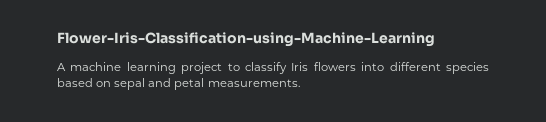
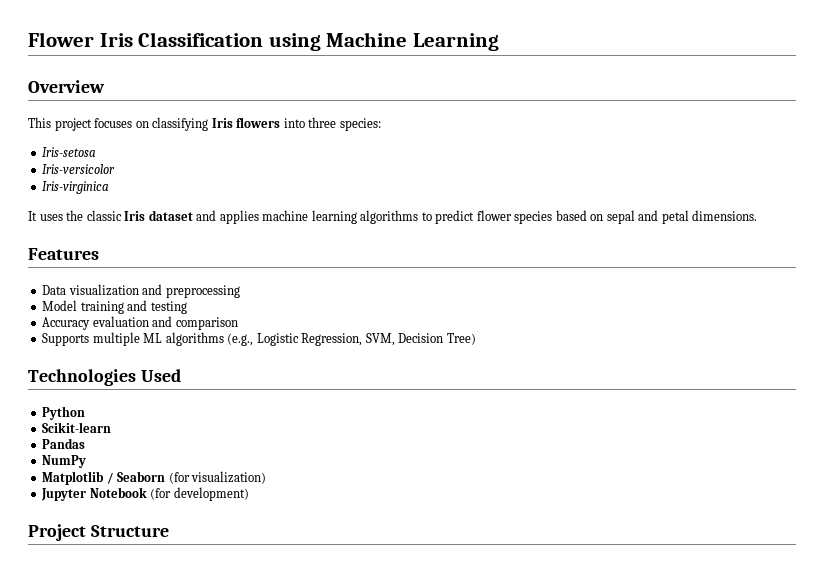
- Flower-Iris-Classification-using-Machine-Learning
- A machine learning project to classify Iris flowers into different species based on sepal and petal measurements.
+ Flower Iris Classification using Machine Learning
+ Overview
+ This project focuses on classifying Iris flowers into three species:
+ Iris-setosa
+ Iris-versicolor
+ Iris-virginica
+ It uses the classic Iris dataset and applies machine learning algorithms to predict flower species based on sepal and petal dimensions.
+ Features
+ Data visualization and preprocessing
+ Model training and testing
+ Accuracy evaluation and comparison
+ Supports multiple ML algorithms (e.g., Logistic Regression, SVM, Decision Tree)
+ Technologies Used
+ Python
+ Scikit-learn
+ Pandas
+ NumPy
+ Matplotlib / Seaborn (for visualization)
+ Jupyter Notebook (for development)
+ Project Structure

